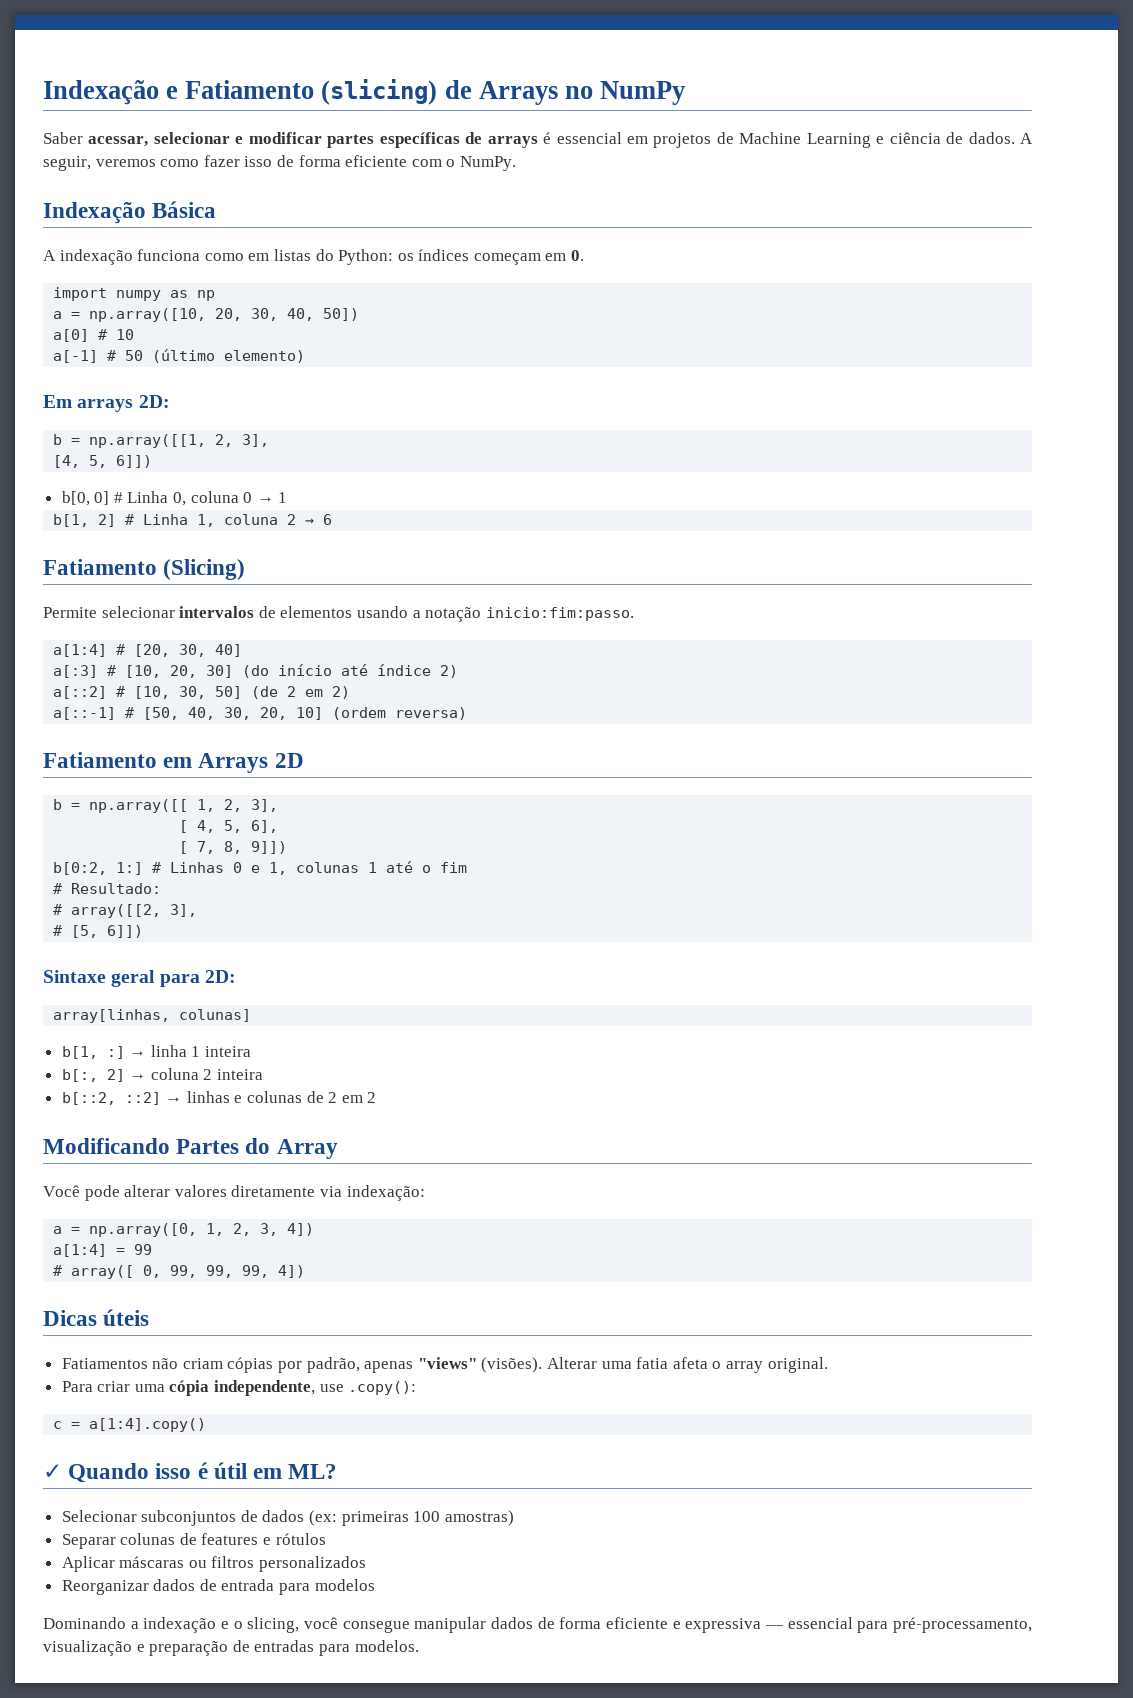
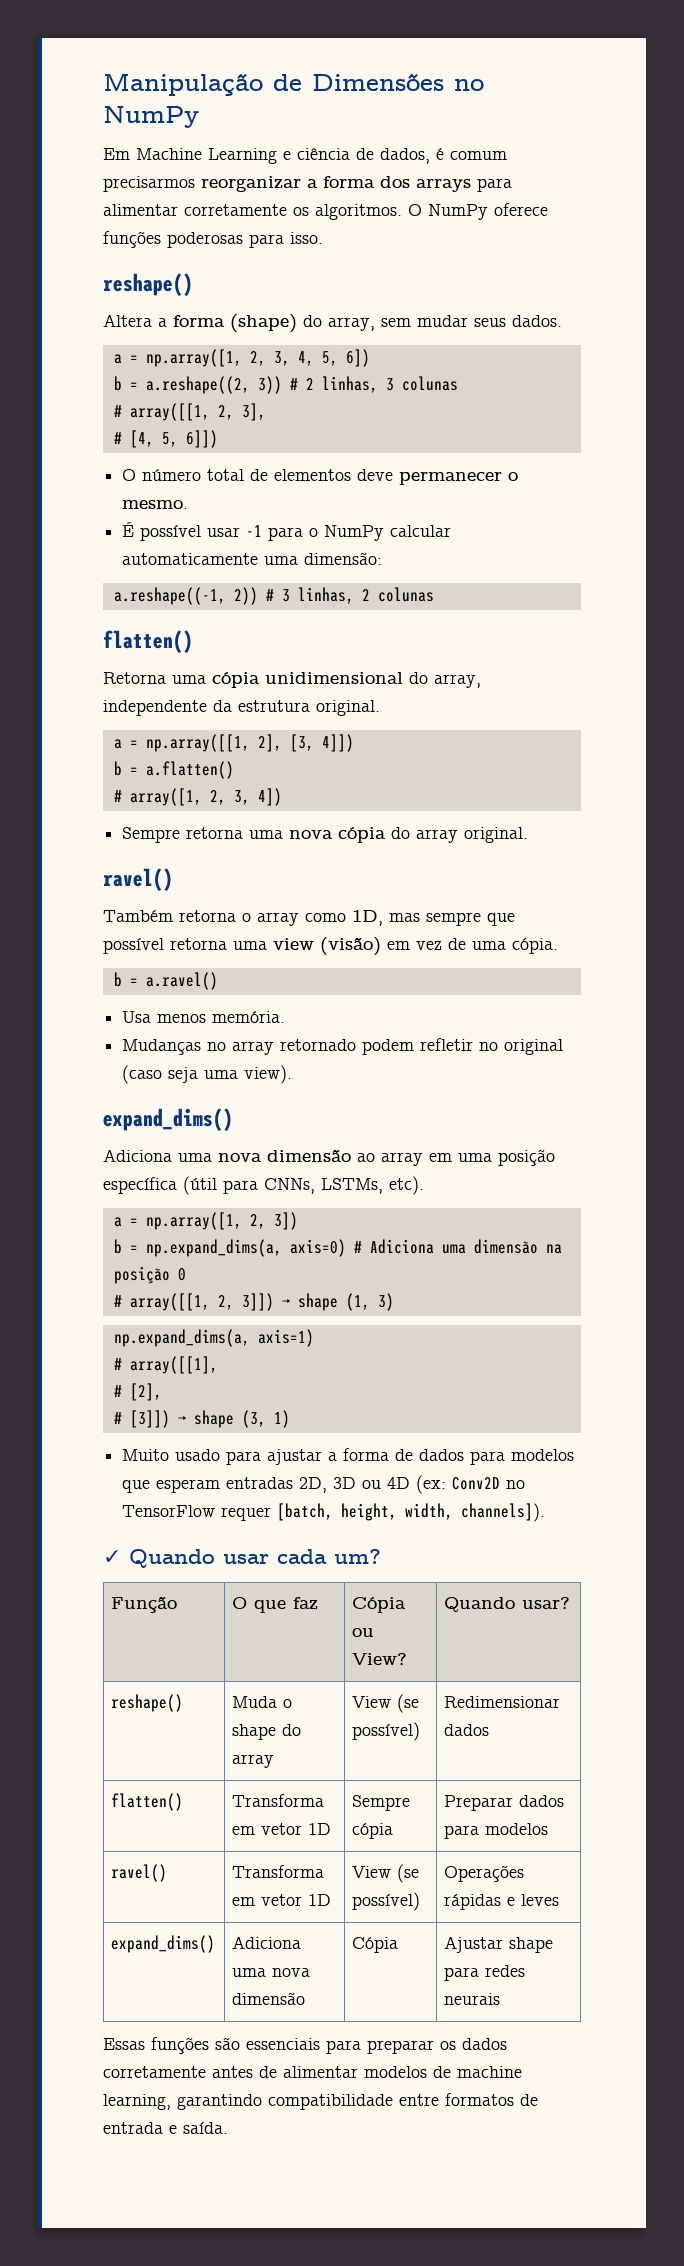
- Indexação e Fatiamento (slicing) de Arrays no NumPy
- Saber acessar, selecionar e modificar partes específicas de arrays é essencial em projetos de Machine Learning e ciência de dados. A seguir, veremos como fazer isso de forma eficiente com o NumPy.
- Indexação Básica
- A indexação funciona como em listas do Python: os índices começam em 0.
- import numpy as np
- a = np.array([10, 20, 30, 40, 50])
- a[0] # 10
- a[-1] # 50 (último elemento)
- Em arrays 2D:
- b = np.array([[1, 2, 3],
- [4, 5, 6]])
+ Manipulação de Dimensões no NumPy
+ Em Machine Learning e ciência de dados, é comum precisarmos reorganizar a forma dos arrays para alimentar corretamente os algoritmos. O NumPy oferece funções poderosas para isso.
+ reshape()
+ Altera a forma (shape) do array, sem mudar seus dados.
+ a = np.array([1, 2, 3, 4, 5, 6])
+ b = a.reshape((2, 3)) # 2 linhas, 3 colunas
+ # array([[1, 2, 3],
+ # [4, 5, 6]])
- b[0, 0] # Linha 0, coluna 0 → 1
- b[1, 2] # Linha 1, coluna 2 → 6
- Fatiamento (Slicing)
- Permite selecionar intervalos de elementos usando a notação inicio:fim:passo.
- a[1:4] # [20, 30, 40]
- a[:3] # [10, 20, 30] (do início até índice 2)
- a[::2] # [10, 30, 50] (de 2 em 2)
- a[::-1] # [50, 40, 30, 20, 10] (ordem reversa)
- Fatiamento em Arrays 2D
- b = np.array([[ 1, 2, 3],
- [ 4, 5, 6],
- [ 7, 8, 9]])
- b[0:2, 1:] # Linhas 0 e 1, colunas 1 até o fim
- # Resultado:
- # array([[2, 3],
- # [5, 6]])
- Sintaxe geral para 2D:
- array[linhas, colunas]
- b[1, :] → linha 1 inteira
- b[:, 2] → coluna 2 inteira
- b[::2, ::2] → linhas e colunas de 2 em 2
- Modificando Partes do Array
- Você pode alterar valores diretamente via indexação:
- a = np.array([0, 1, 2, 3, 4])
- a[1:4] = 99
- # array([ 0, 99, 99, 99, 4])
- Dicas úteis
- Fatiamentos não criam cópias por padrão, apenas "views" (visões). Alterar uma fatia afeta o array original.
- Para criar uma cópia independente, use .copy():
- c = a[1:4].copy()
- ✓ Quando isso é útil em ML?
- Selecionar subconjuntos de dados (ex: primeiras 100 amostras)
- Separar colunas de features e rótulos
- Aplicar máscaras ou filtros personalizados
- Reorganizar dados de entrada para modelos
- Dominando a indexação e o slicing, você consegue manipular dados de forma eficiente e expressiva — essencial para pré-processamento, visualização e preparação de entradas para modelos.
+ O número total de elementos deve permanecer o mesmo.
+ É possível usar -1 para o NumPy calcular automaticamente uma dimensão:
+ a.reshape((-1, 2)) # 3 linhas, 2 colunas
+ flatten()
+ Retorna uma cópia unidimensional do array, independente da estrutura original.
+ a = np.array([[1, 2], [3, 4]])
+ b = a.flatten()
+ # array([1, 2, 3, 4])
+ Sempre retorna uma nova cópia do array original.
+ ravel()
+ Também retorna o array como 1D, mas sempre que possível retorna uma view (visão) em vez de uma cópia.
+ b = a.ravel()
+ Usa menos memória.
+ Mudanças no array retornado podem refletir no original (caso seja uma view).
+ expand_dims()
+ Adiciona uma nova dimensão ao array em uma posição específica (útil para CNNs, LSTMs, etc).
+ a = np.array([1, 2, 3])
+ b = np.expand_dims(a, axis=0) # Adiciona uma dimensão na posição 0
+ # array([[1, 2, 3]]) → shape (1, 3)
+ np.expand_dims(a, axis=1)
+ # array([[1],
+ # [2],
+ # [3]]) → shape (3, 1)
+ Muito usado para ajustar a forma de dados para modelos que esperam entradas 2D, 3D ou 4D (ex: Conv2D no TensorFlow requer [batch, height, width, channels]).
+ ✓ Quando usar cada um?
+ Função | O que faz | Cópia ou View? | Quando usar?
+ reshape() | Muda o shape do array | View (se possível) | Redimensionar dados
+ flatten() | Transforma em vetor 1D | Sempre cópia | Preparar dados para modelos
+ ravel() | Transforma em vetor 1D | View (se possível) | Operações rápidas e leves
+ expand_dims() | Adiciona uma nova dimensão | Cópia | Ajustar shape para redes neurais
+ Essas funções são essenciais para preparar os dados corretamente antes de alimentar modelos de machine learning, garantindo compatibilidade entre formatos de entrada e saída.

